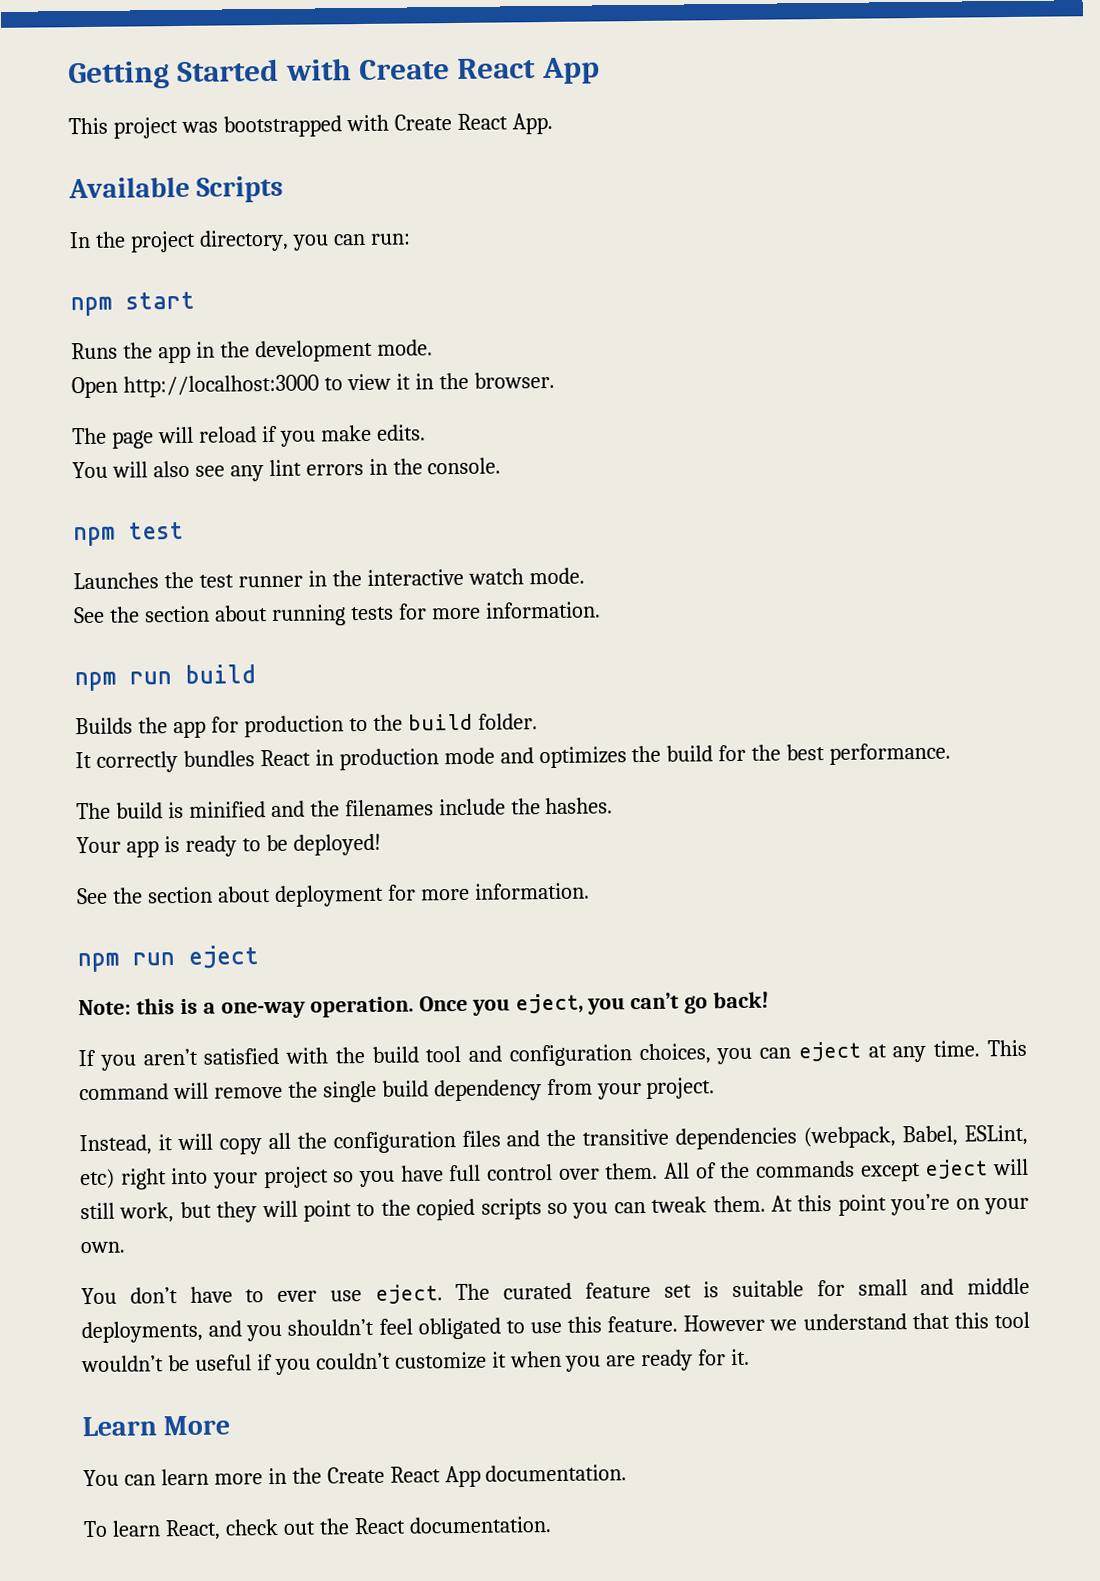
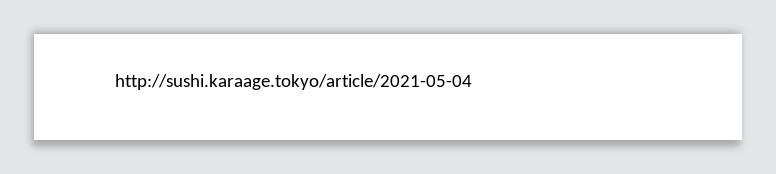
- Getting Started with Create React App
- This project was bootstrapped with Create React App.
- Available Scripts
- In the project directory, you can run:
- npm start
- Runs the app in the development mode.
- Open http://localhost:3000 to view it in the browser.
- The page will reload if you make edits.
- You will also see any lint errors in the console.
- npm test
- Launches the test runner in the interactive watch mode.
- See the section about running tests for more information.
- npm run build
- Builds the app for production to the build folder.
- It correctly bundles React in production mode and optimizes the build for the best performance.
- The build is minified and the filenames include the hashes.
- Your app is ready to be deployed!
- See the section about deployment for more information.
- npm run eject
- Note: this is a one-way operation. Once you eject, you can’t go back!
- If you aren’t satisfied with the build tool and configuration choices, you can eject at any time. This command will remove the single build dependency from your project.
- Instead, it will copy all the configuration files and the transitive dependencies (webpack, Babel, ESLint, etc) right into your project so you have full control over them. All of the commands except eject will still work, but they will point to the copied scripts so you can tweak them. At this point you’re on your own.
- You don’t have to ever use eject. The curated feature set is suitable for small and middle deployments, and you shouldn’t feel obligated to use this feature. However we understand that this tool wouldn’t be useful if you couldn’t customize it when you are ready for it.
- Learn More
- You can learn more in the Create React App documentation.
- To learn React, check out the React documentation.
+ http://sushi.karaage.tokyo/article/2021-05-04

